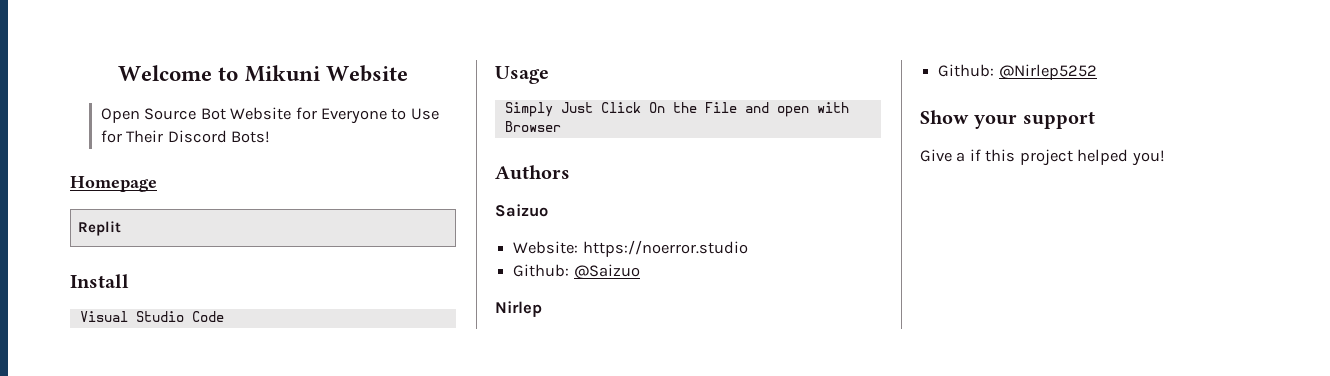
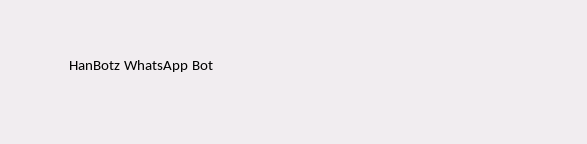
- Welcome to Mikuni Website
- Open Source Bot Website for Everyone to Use for Their Discord Bots!
- Homepage
- Replit
- Install
- Visual Studio Code
- Usage
- Simply Just Click On the File and open with Browser
- Authors
- Saizuo
- Website: https://noerror.studio
- Github: @Saizuo
- Nirlep
- Github: @Nirlep5252
- Show your support
- Give a if this project helped you!
+ HanBotz WhatsApp Bot

